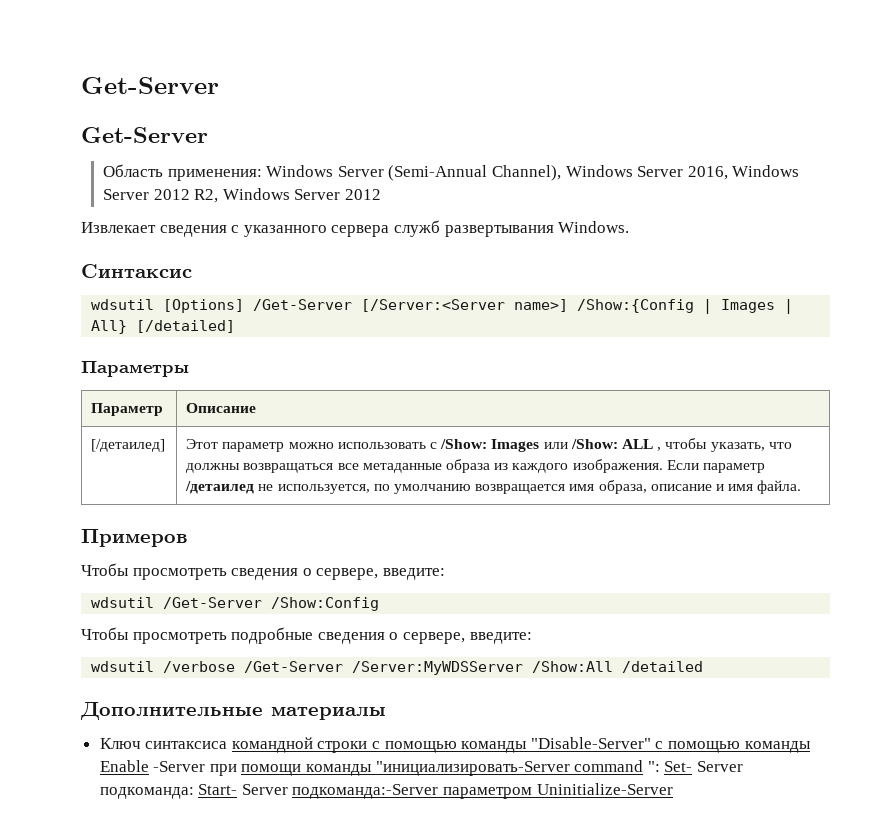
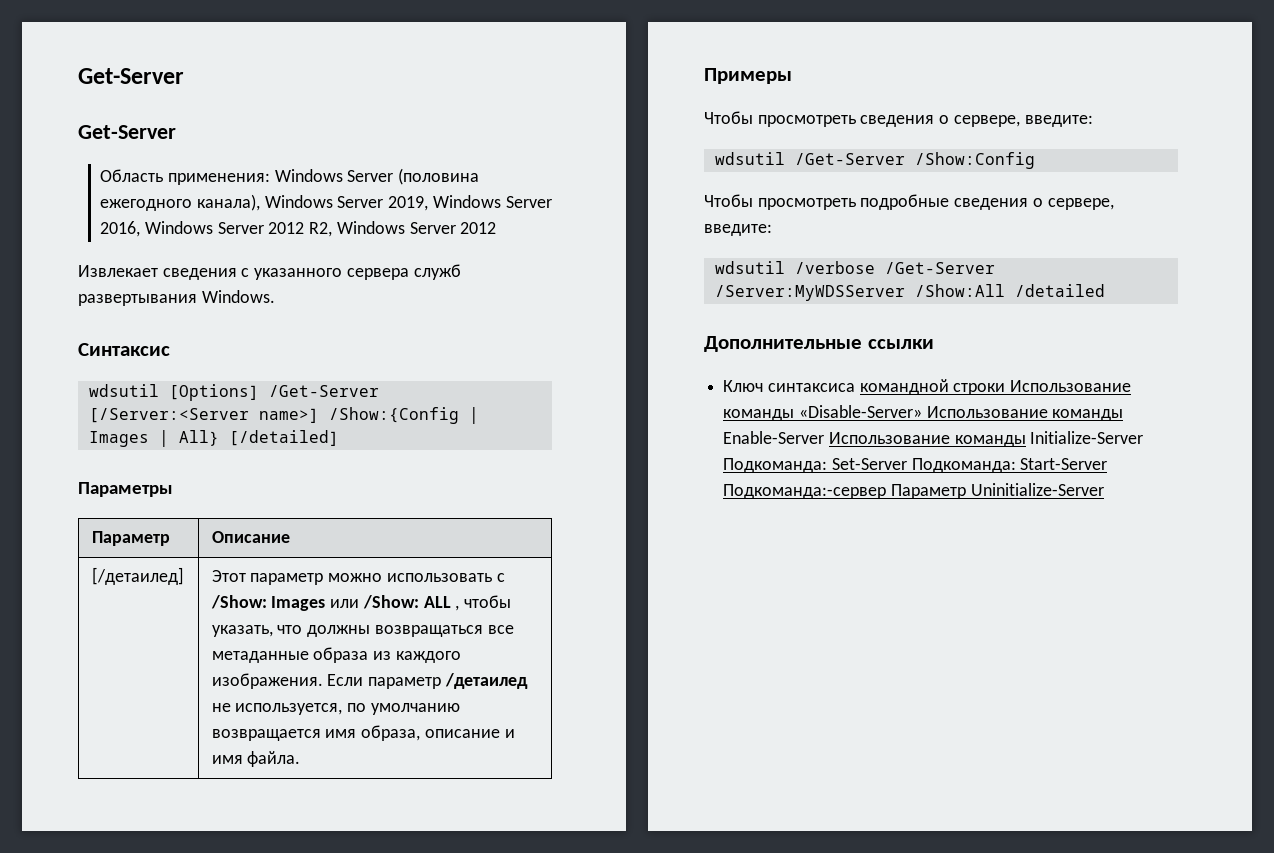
- Область применения: Windows Server (Semi-Annual Channel), Windows Server 2016, Windows Server 2012 R2, Windows Server 2012
+ Область применения: Windows Server (половина ежегодного канала), Windows Server 2019, Windows Server 2016, Windows Server 2012 R2, Windows Server 2012
- Примеров
+ Примеры
- Дополнительные материалы
+ Дополнительные ссылки
- Ключ синтаксиса командной строки с помощью команды "Disable-Server" с помощью команды Enable -Server при помощи команды "инициализировать-Server command ": Set- Server подкоманда: Start- Server подкоманда:-Server параметром Uninitialize-Server
+ Ключ синтаксиса командной строки Использование команды «Disable-Server» Использование команды Enable-Server Использование команды Initialize-Server Подкоманда: Set-Server Подкоманда: Start-Server Подкоманда:-сервер Параметр Uninitialize-Server

